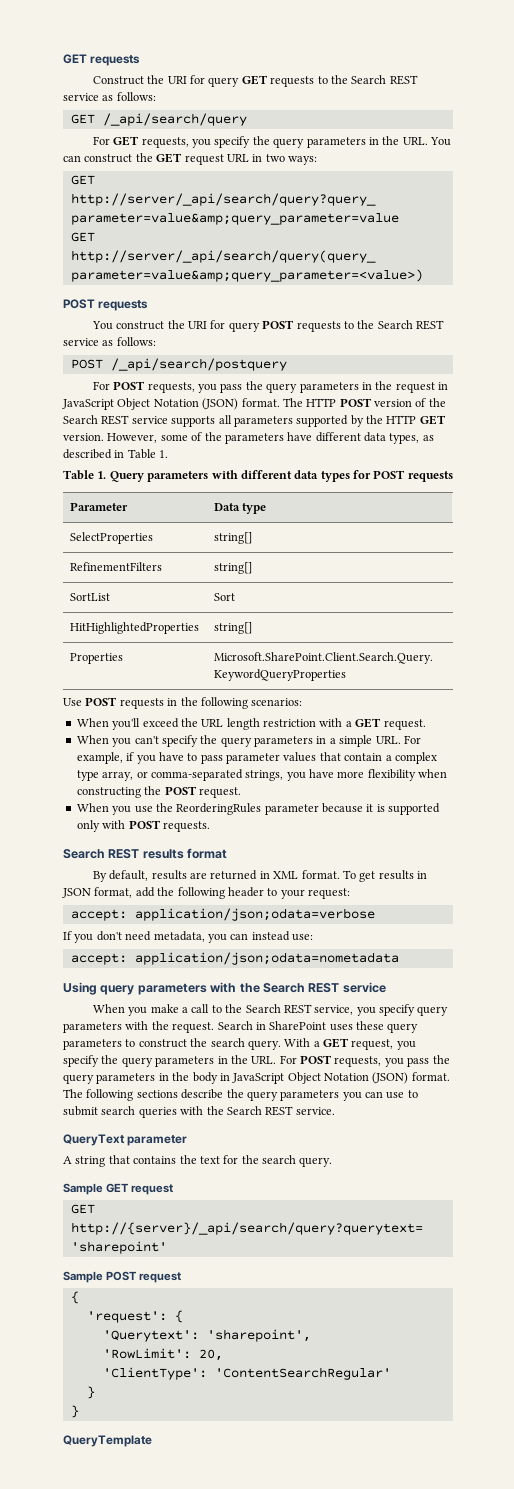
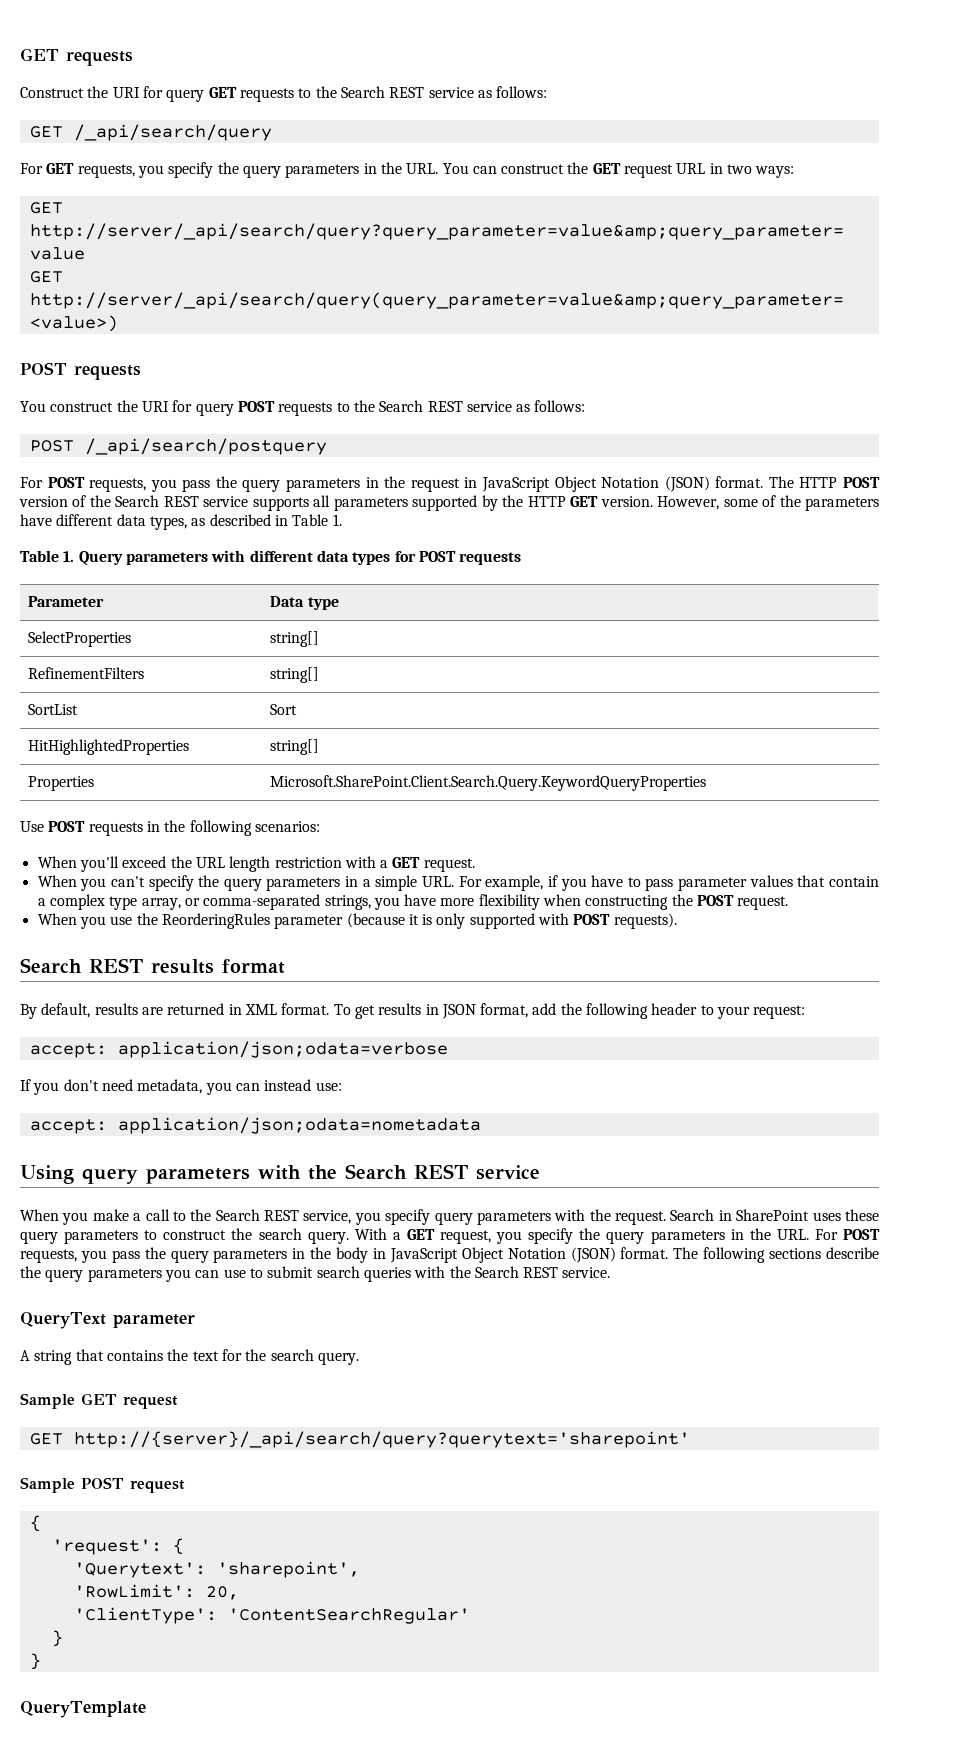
- When you use the ReorderingRules parameter because it is supported only with POST requests.
+ When you use the ReorderingRules parameter (because it is only supported with POST requests).

